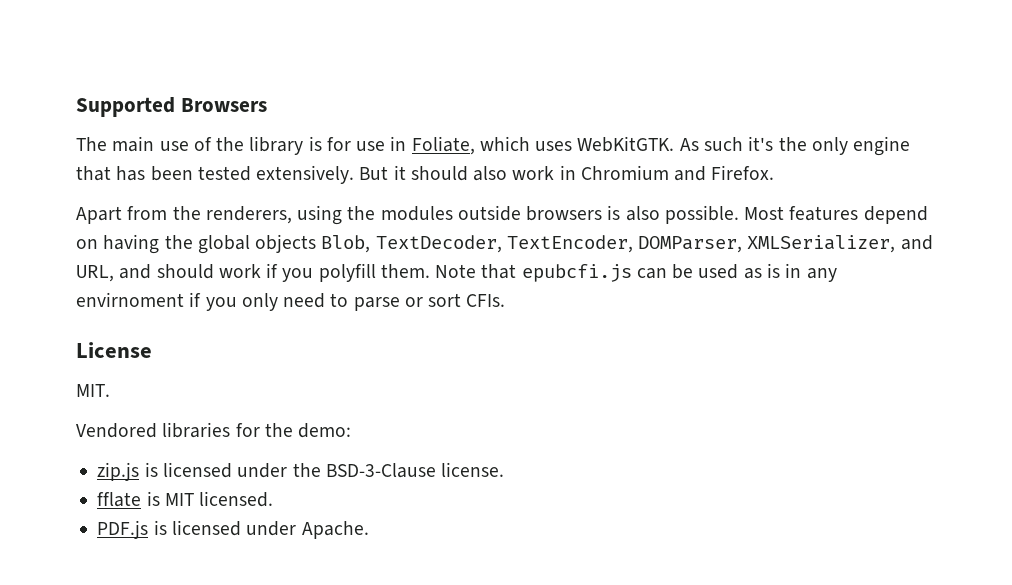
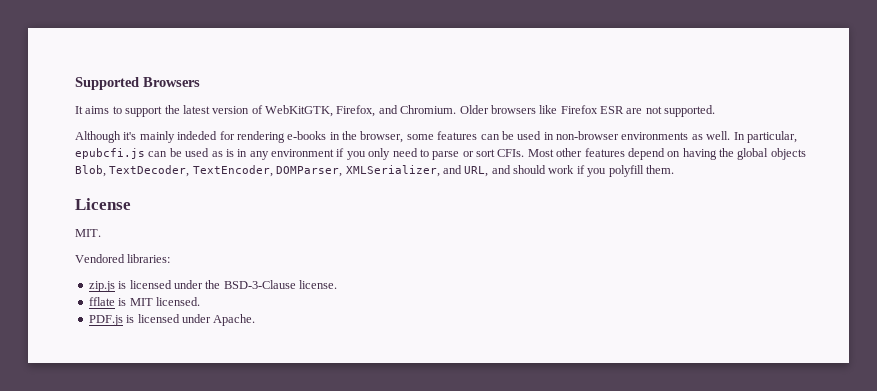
- The main use of the library is for use in Foliate, which uses WebKitGTK. As such it's the only engine that has been tested extensively. But it should also work in Chromium and Firefox.
- Apart from the renderers, using the modules outside browsers is also possible. Most features depend on having the global objects Blob, TextDecoder, TextEncoder, DOMParser, XMLSerializer, and URL, and should work if you polyfill them. Note that epubcfi.js can be used as is in any envirnoment if you only need to parse or sort CFIs.
+ It aims to support the latest version of WebKitGTK, Firefox, and Chromium. Older browsers like Firefox ESR are not supported.
+ Although it's mainly indeded for rendering e-books in the browser, some features can be used in non-browser environments as well. In particular, epubcfi.js can be used as is in any environment if you only need to parse or sort CFIs. Most other features depend on having the global objects Blob, TextDecoder, TextEncoder, DOMParser, XMLSerializer, and URL, and should work if you polyfill them.
- Vendored libraries for the demo:
+ Vendored libraries:

